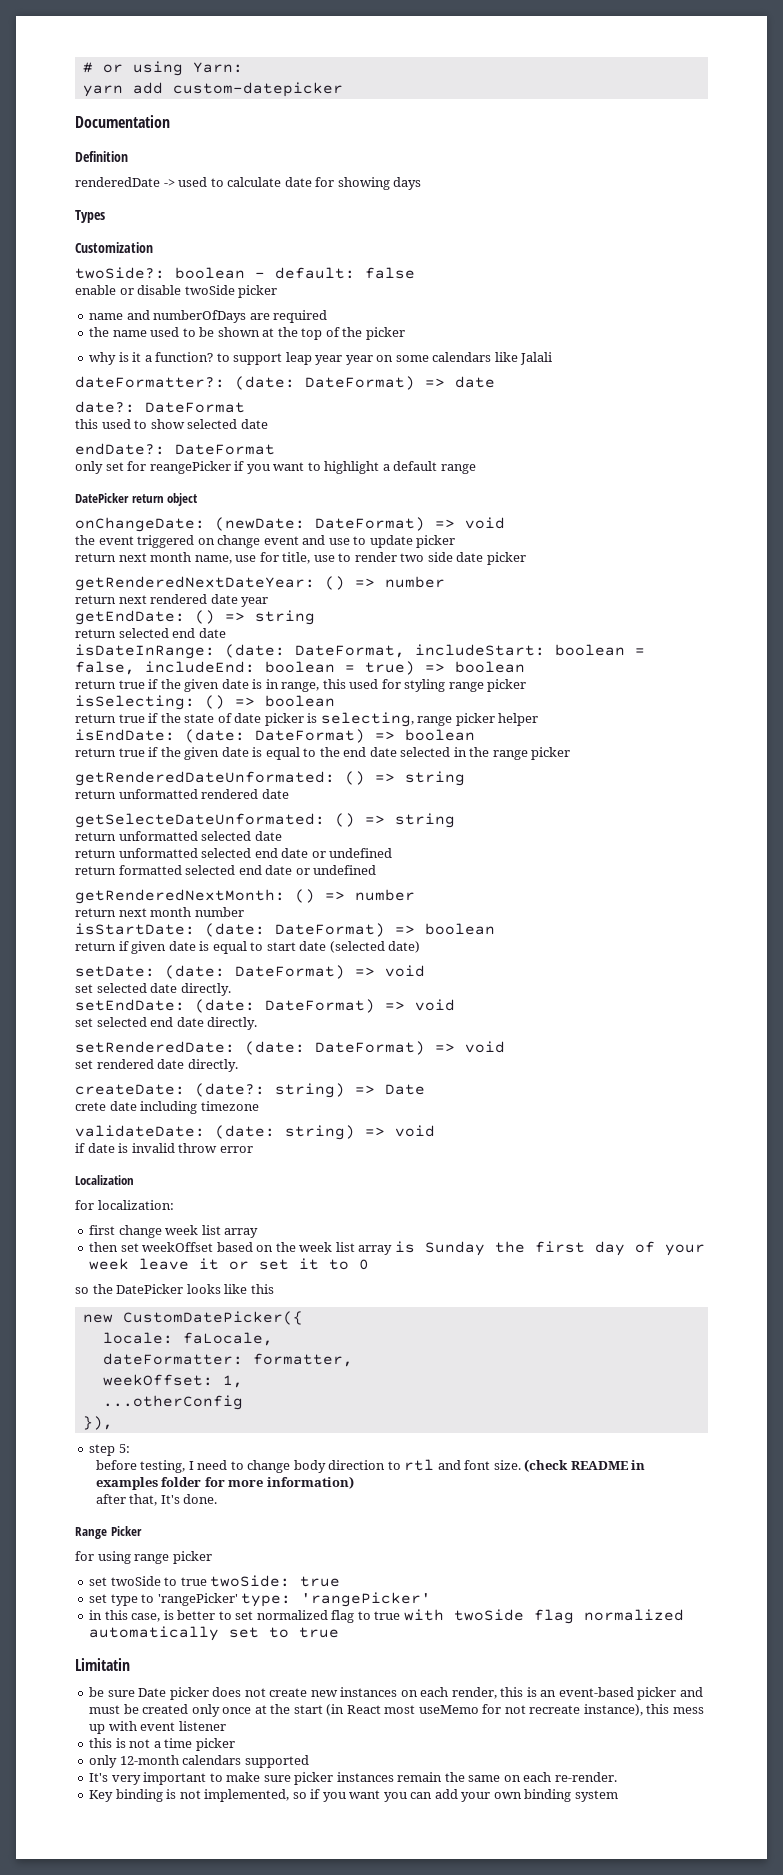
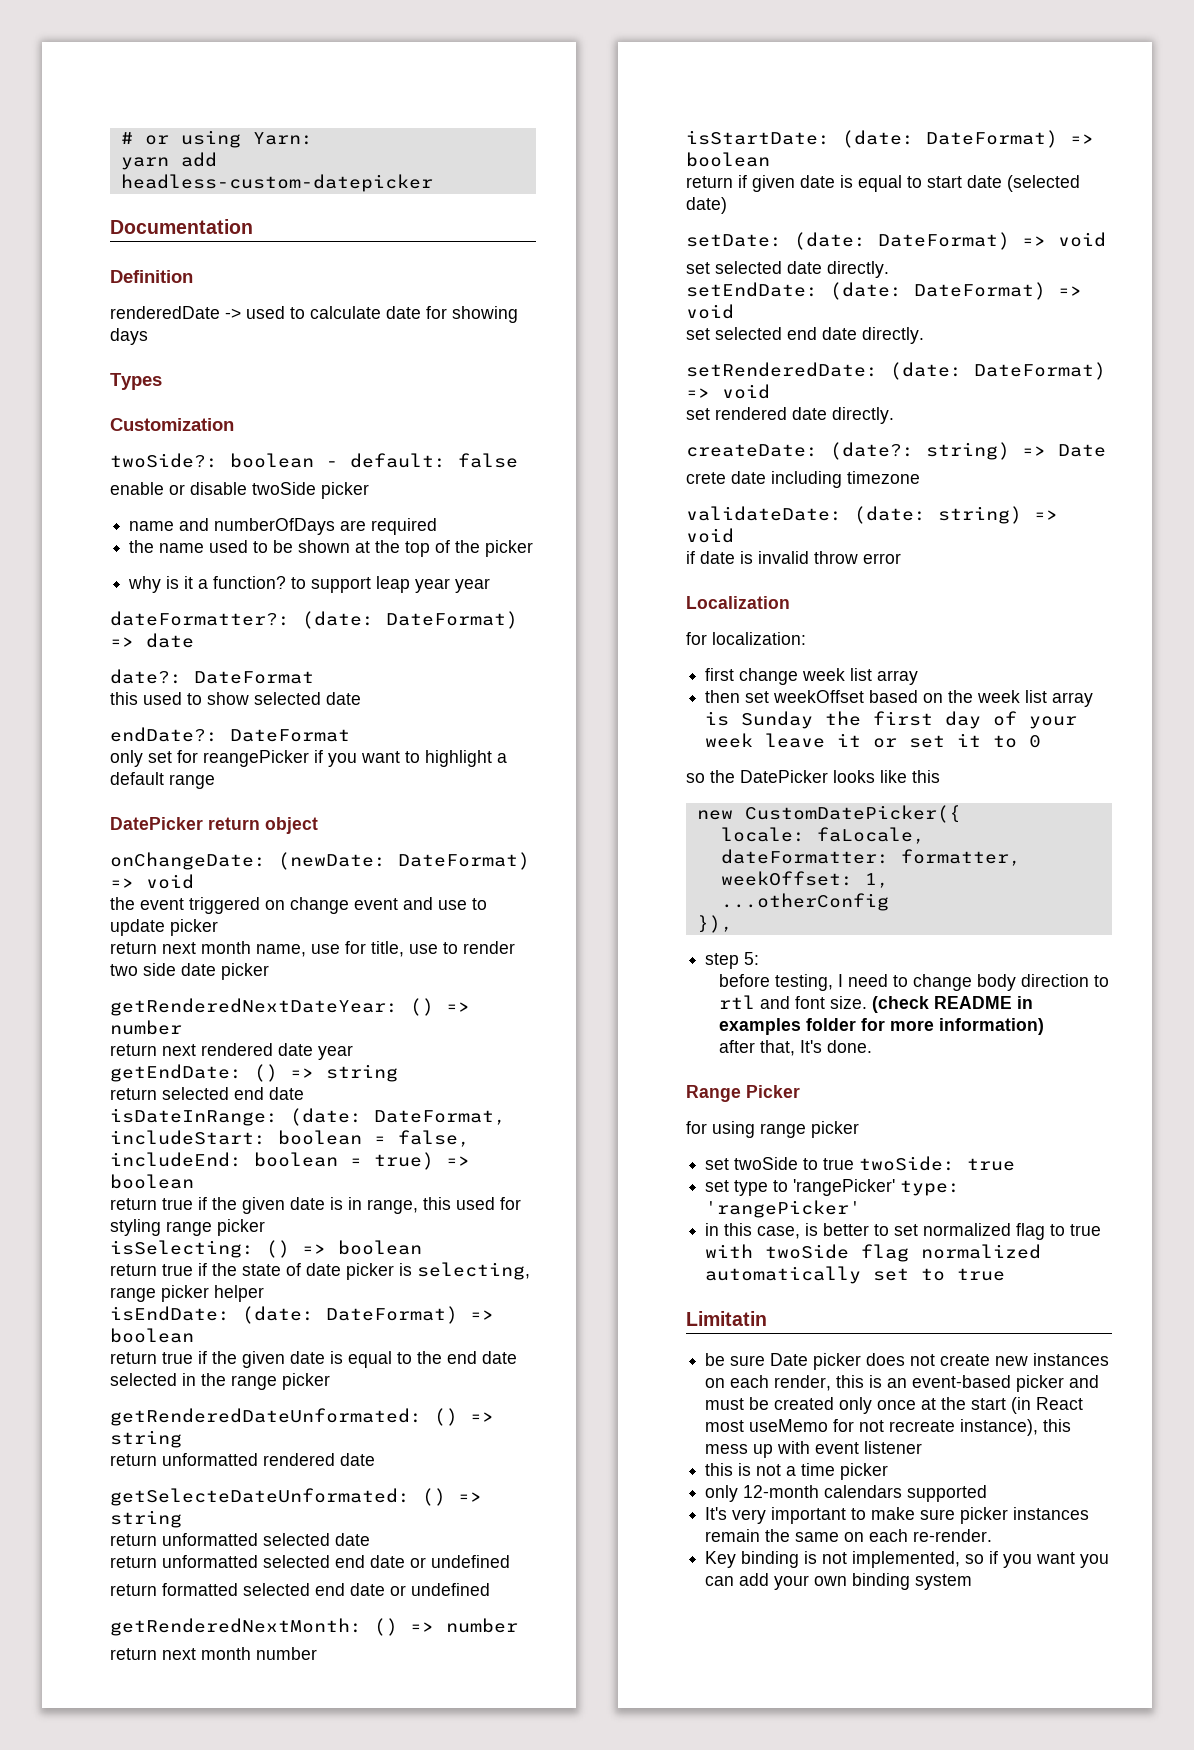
- yarn add custom-datepicker
+ yarn add headless-custom-datepicker
- why is it a function? to support leap year year on some calendars like Jalali
+ why is it a function? to support leap year year

